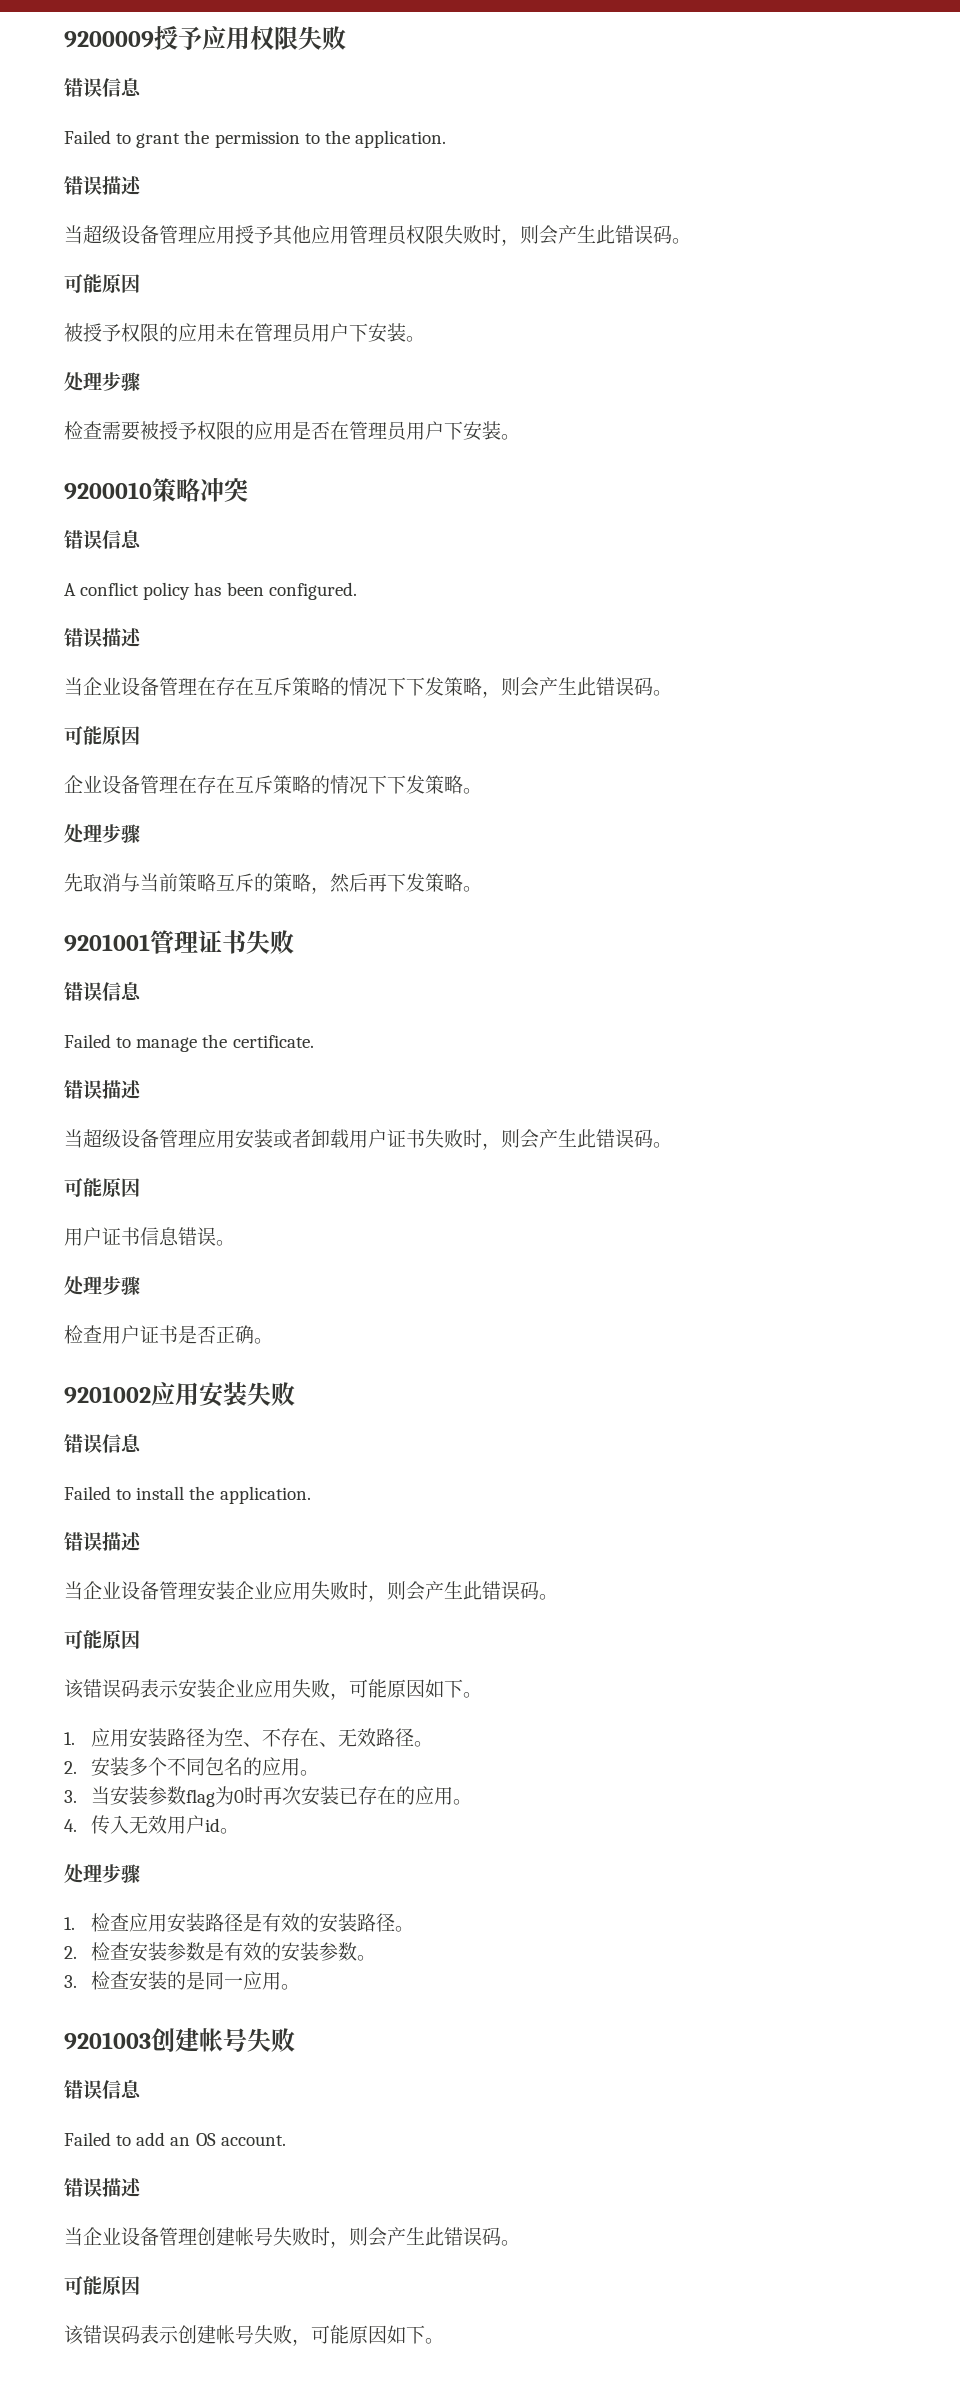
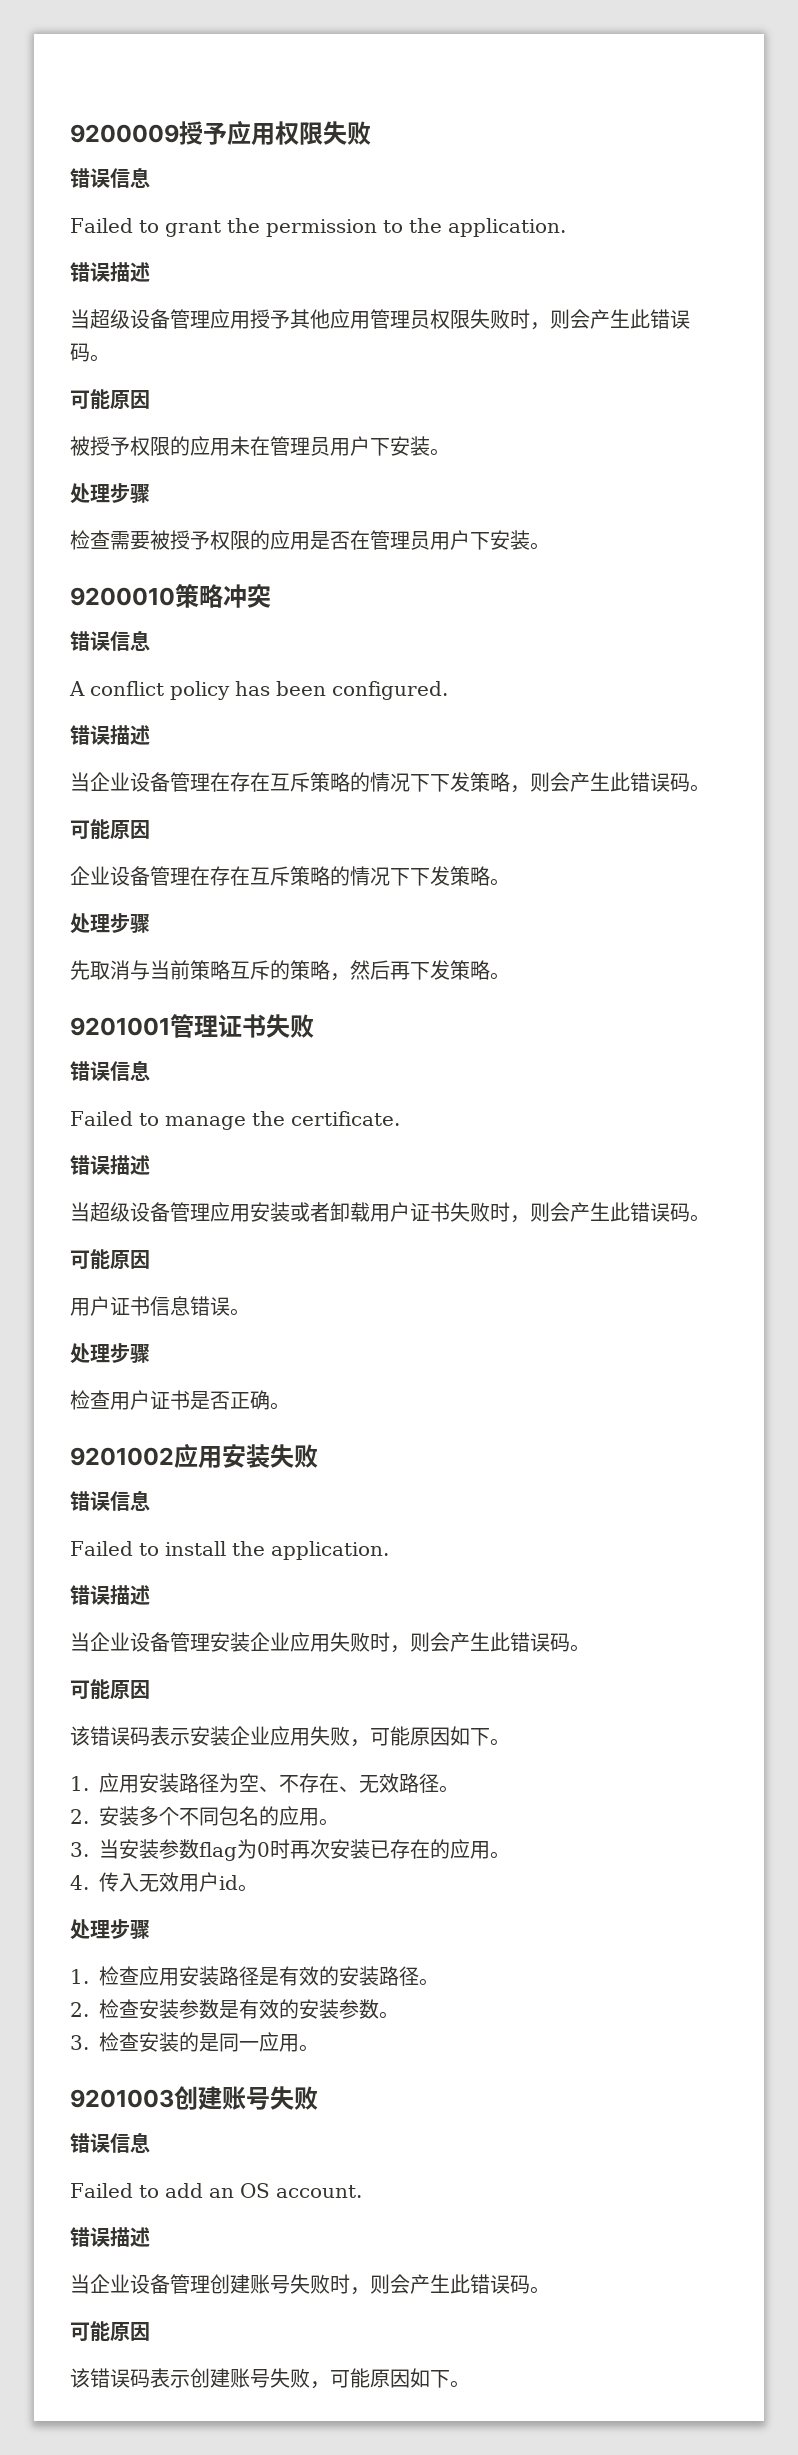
- 9201003创建帐号失败
+ 9201003创建账号失败
- 当企业设备管理创建帐号失败时，则会产生此错误码。
+ 当企业设备管理创建账号失败时，则会产生此错误码。
- 该错误码表示创建帐号失败，可能原因如下。
+ 该错误码表示创建账号失败，可能原因如下。

